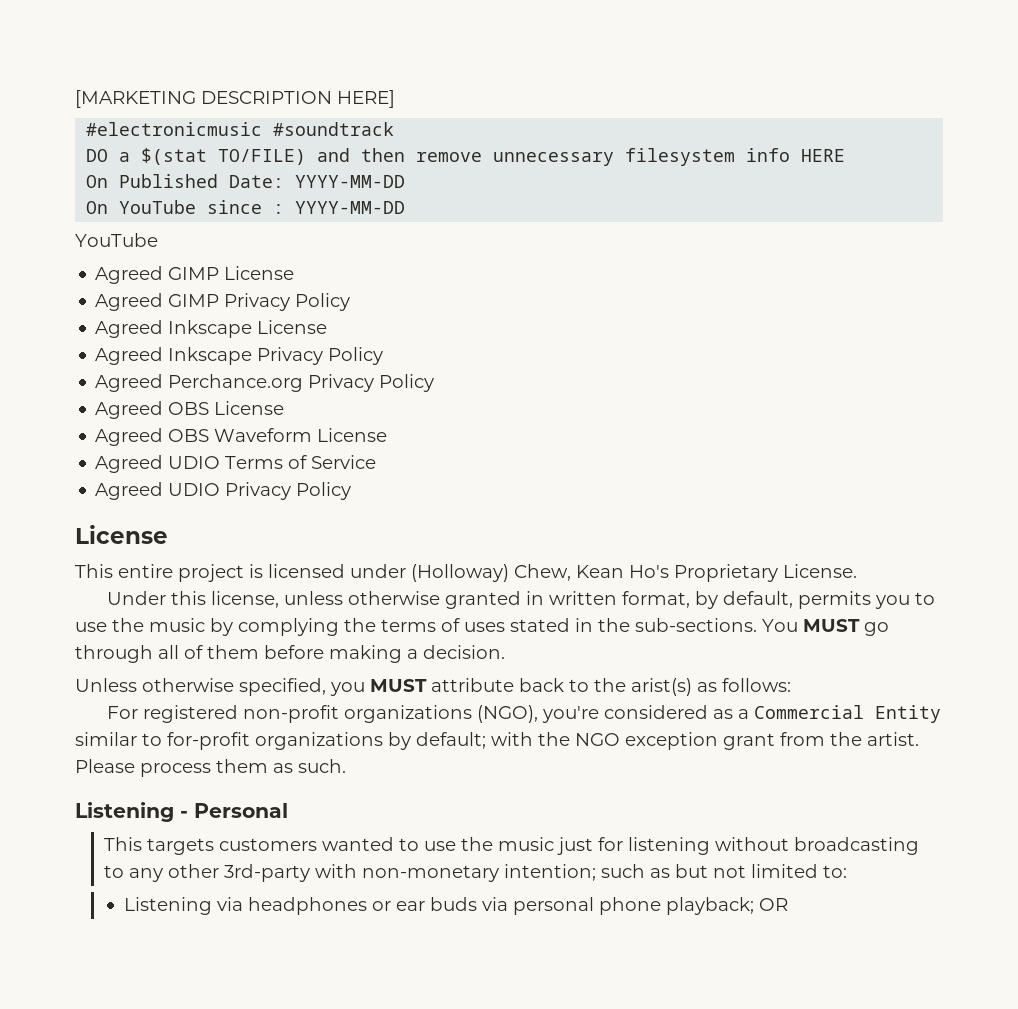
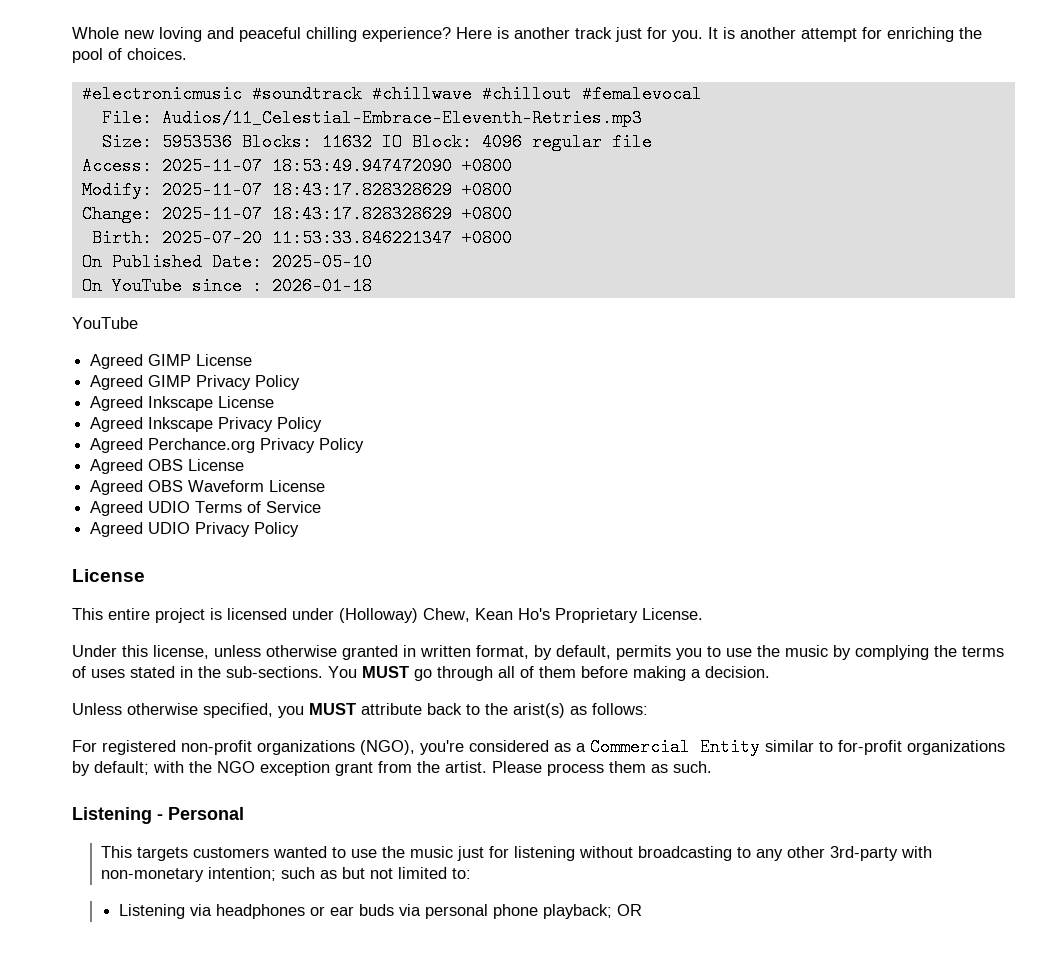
- [MARKETING DESCRIPTION HERE]
- #electronicmusic #soundtrack
- DO a $(stat TO/FILE) and then remove unnecessary filesystem info HERE
+ Whole new loving and peaceful chilling experience? Here is another track just for you. It is another attempt for enriching the pool of choices.
+ #electronicmusic #soundtrack #chillwave #chillout #femalevocal
+ File: Audios/11_Celestial-Embrace-Eleventh-Retries.mp3
+ Size: 5953536 Blocks: 11632 IO Block: 4096 regular file
+ Access: 2025-11-07 18:53:49.947472090 +0800
+ Modify: 2025-11-07 18:43:17.828328629 +0800
+ Change: 2025-11-07 18:43:17.828328629 +0800
+ Birth: 2025-07-20 11:53:33.846221347 +0800
- On Published Date: YYYY-MM-DD
+ On Published Date: 2025-05-10
- On YouTube since : YYYY-MM-DD
+ On YouTube since : 2026-01-18

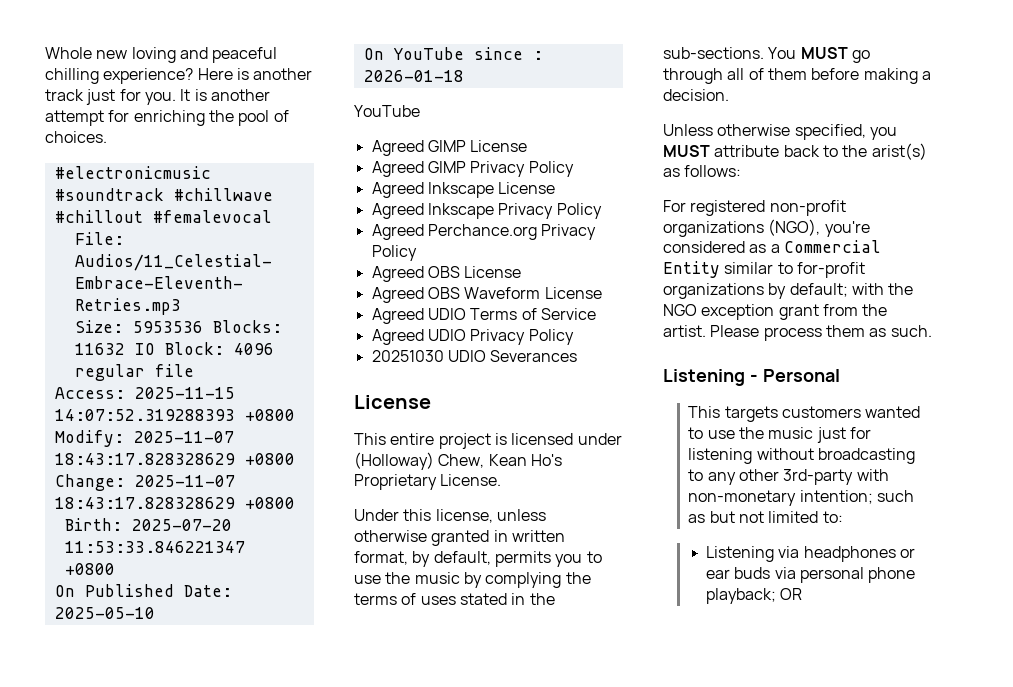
- Access: 2025-11-07 18:53:49.947472090 +0800
+ Access: 2025-11-15 14:07:52.319288393 +0800
+ 20251030 UDIO Severances

